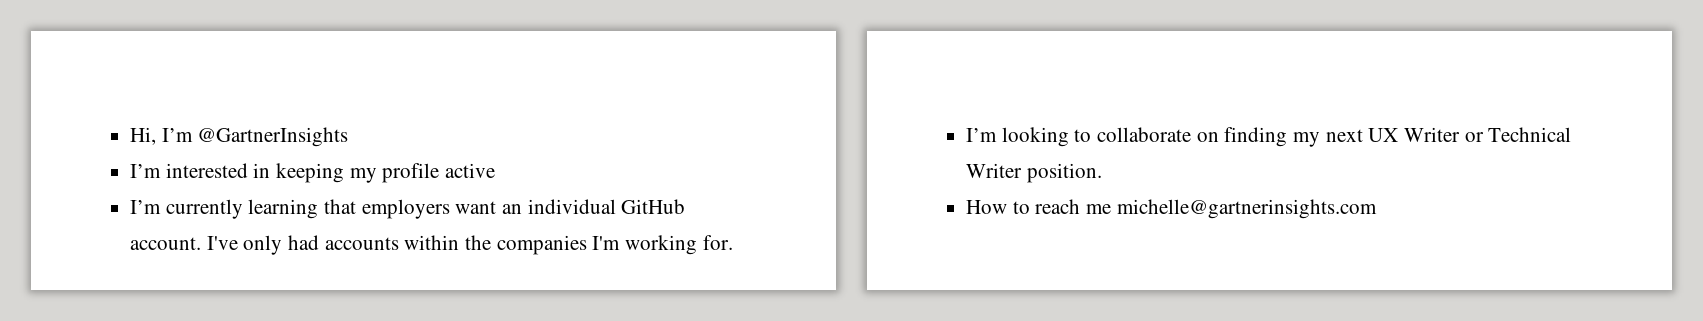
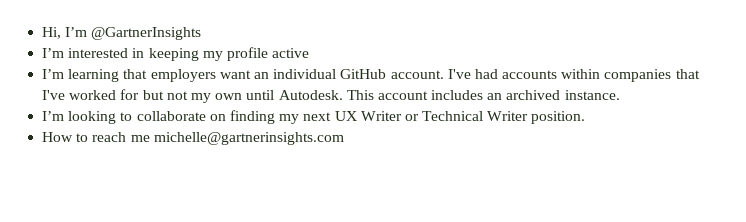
- I’m currently learning that employers want an individual GitHub account.
+ I’m learning that employers want an individual GitHub account.
- I've only had accounts within the companies I'm working for.
+ I've had accounts within companies that I've worked for but not my own until Autodesk. This account includes an archived instance.

